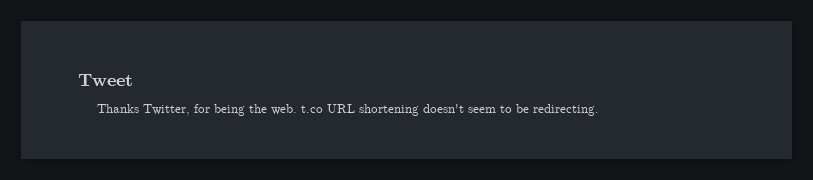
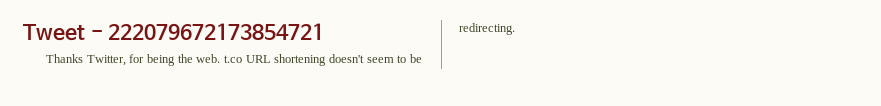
- Tweet
+ Tweet - 222079672173854721

